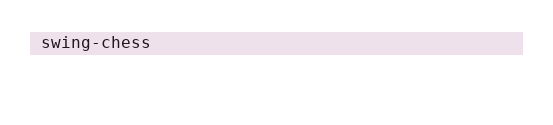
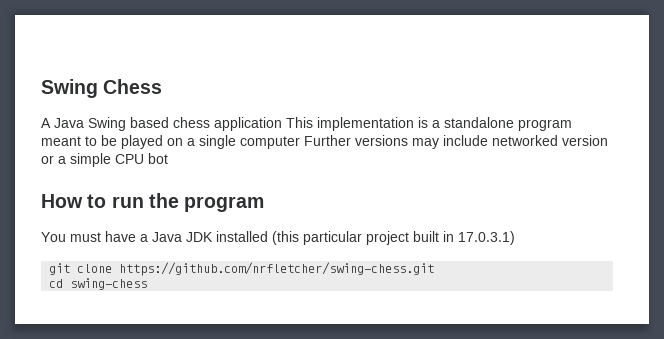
- swing-chess
+ Swing Chess
+ A Java Swing based chess application This implementation is a standalone program meant to be played on a single computer Further versions may include networked version or a simple CPU bot
+ How to run the program
+ You must have a Java JDK installed (this particular project built in 17.0.3.1)
+ git clone https://github.com/nrfletcher/swing-chess.git
+ cd swing-chess

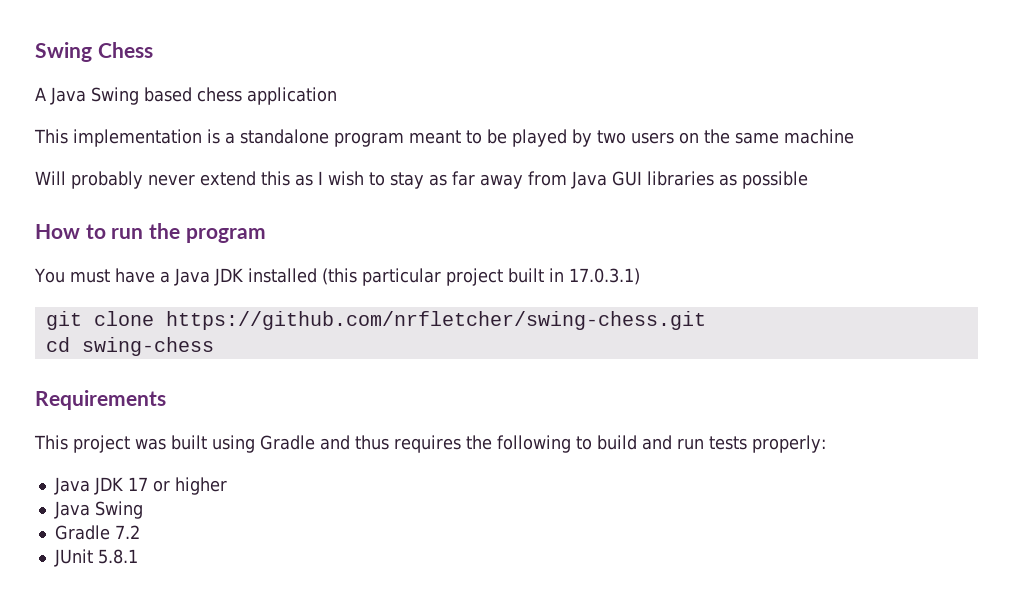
- A Java Swing based chess application This implementation is a standalone program meant to be played on a single computer Further versions may include networked version or a simple CPU bot
+ A Java Swing based chess application
+ This implementation is a standalone program meant to be played by two users on the same machine
+ Will probably never extend this as I wish to stay as far away from Java GUI libraries as possible
+ Requirements
+ This project was built using Gradle and thus requires the following to build and run tests properly:
+ Java JDK 17 or higher
+ Java Swing
+ Gradle 7.2
+ JUnit 5.8.1

